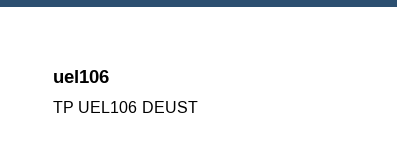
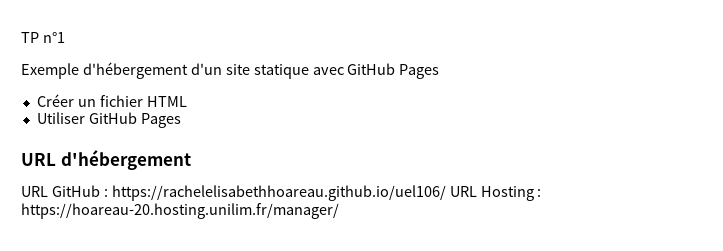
- uel106
- TP UEL106 DEUST
+ TP n°1
+ Exemple d'hébergement d'un site statique avec GitHub Pages
+ Créer un fichier HTML
+ Utiliser GitHub Pages
+ URL d'hébergement
+ URL GitHub : https://rachelelisabethhoareau.github.io/uel106/ URL Hosting : https://hoareau-20.hosting.unilim.fr/manager/

